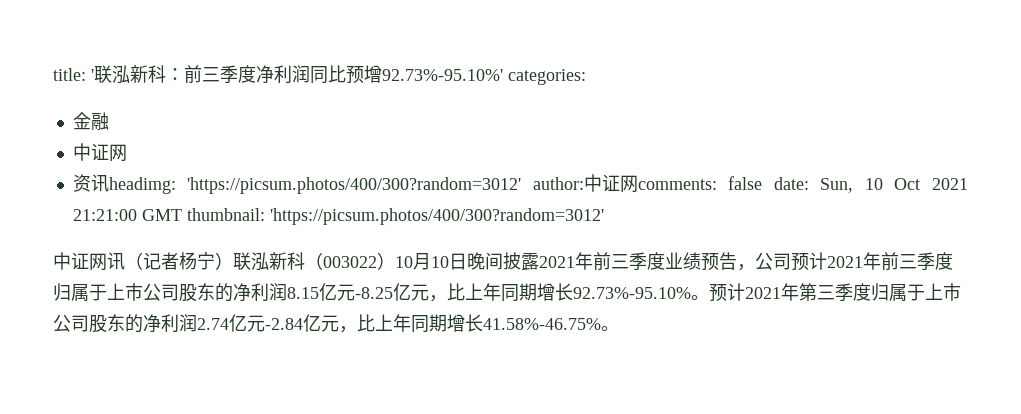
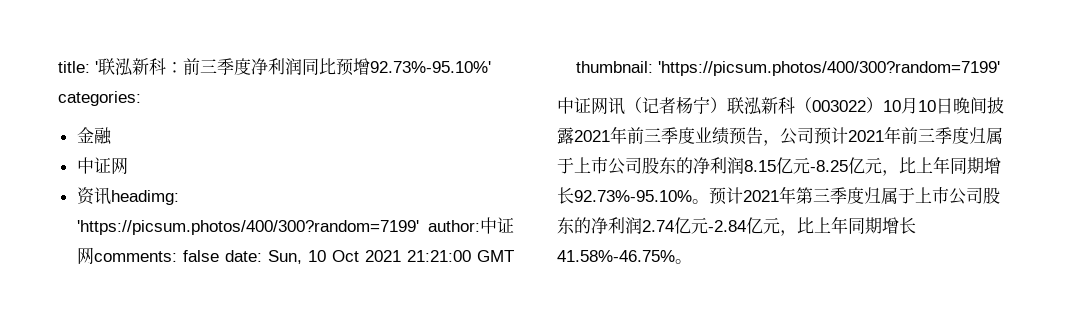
- 资讯headimg: 'https://picsum.photos/400/300?random=3012' author:中证网comments: false date: Sun, 10 Oct 2021 21:21:00 GMT thumbnail: 'https://picsum.photos/400/300?random=3012'
+ 资讯headimg: 'https://picsum.photos/400/300?random=7199' author:中证网comments: false date: Sun, 10 Oct 2021 21:21:00 GMT thumbnail: 'https://picsum.photos/400/300?random=7199'

